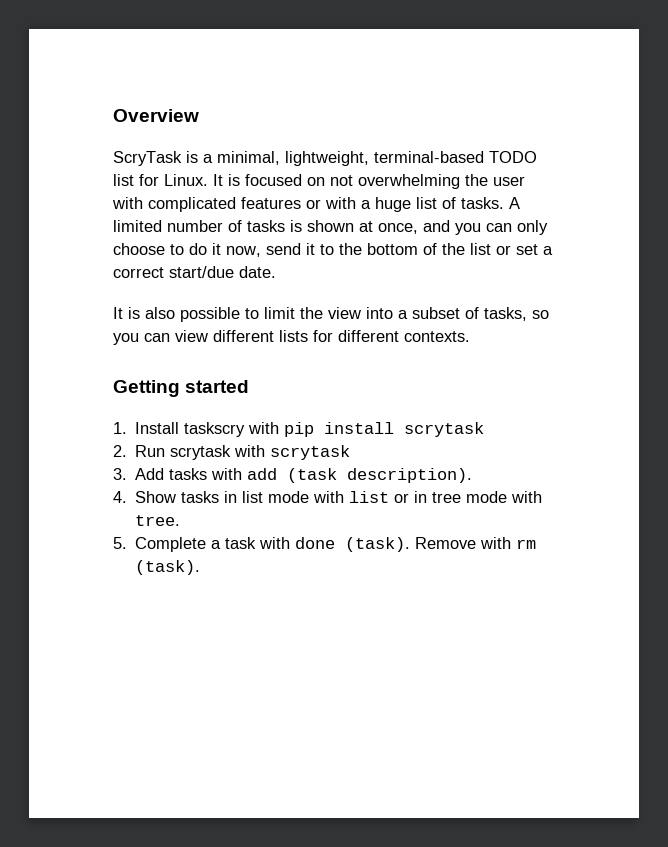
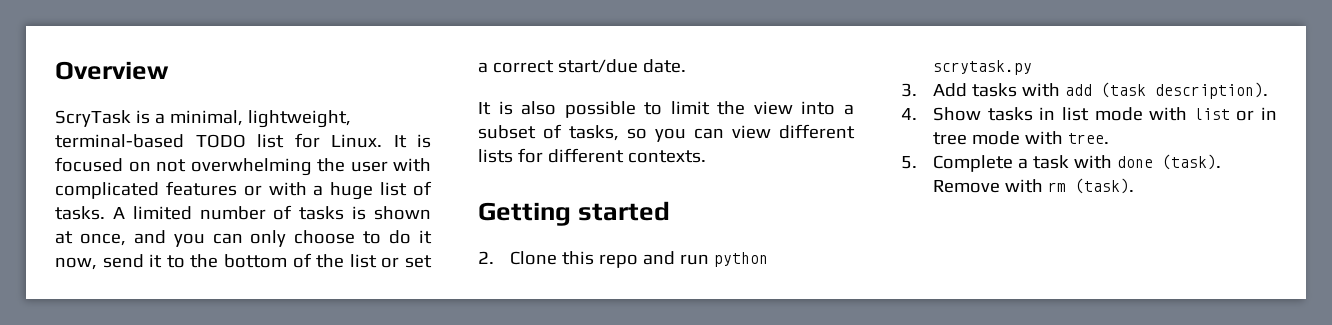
- 1. Install taskscry with pip install scrytask
- 2. Run scrytask with scrytask
+ 2. Clone this repo and run python scrytask.py

